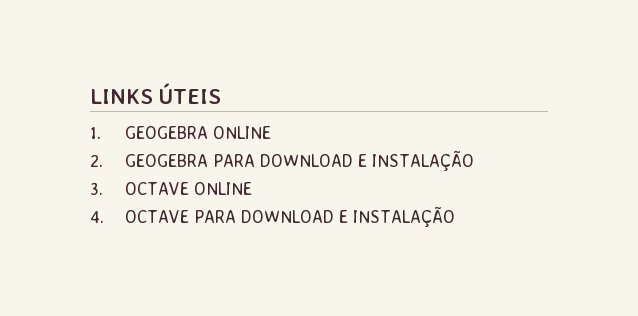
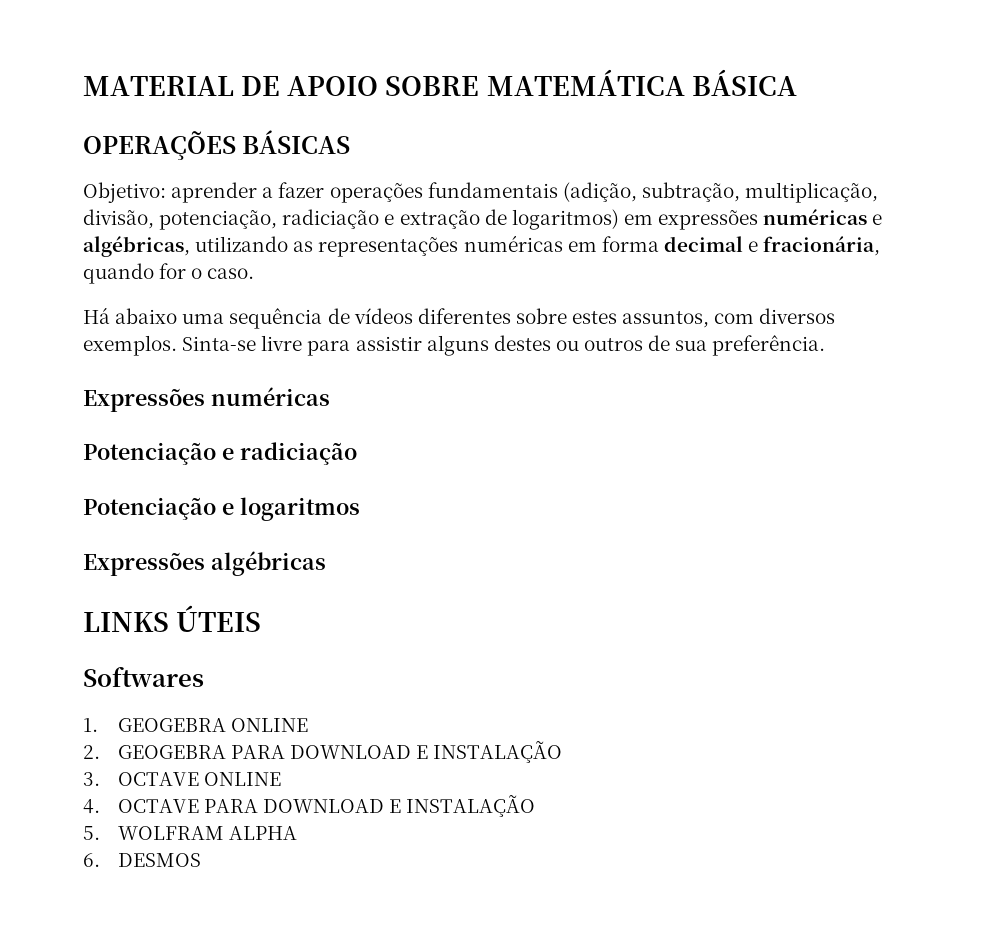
+ MATERIAL DE APOIO SOBRE MATEMÁTICA BÁSICA
+ OPERAÇÕES BÁSICAS
+ Objetivo: aprender a fazer operações fundamentais (adição, subtração, multiplicação, divisão, potenciação, radiciação e extração de logaritmos) em expressões numéricas e algébricas, utilizando as representações numéricas em forma decimal e fracionária, quando for o caso.
+ Há abaixo uma sequência de vídeos diferentes sobre estes assuntos, com diversos exemplos. Sinta-se livre para assistir alguns destes ou outros de sua preferência.
+ Expressões numéricas
+ Potenciação e radiciação
+ Potenciação e logaritmos
+ Expressões algébricas
+ Softwares
+ 5. WOLFRAM ALPHA
+ 6. DESMOS

